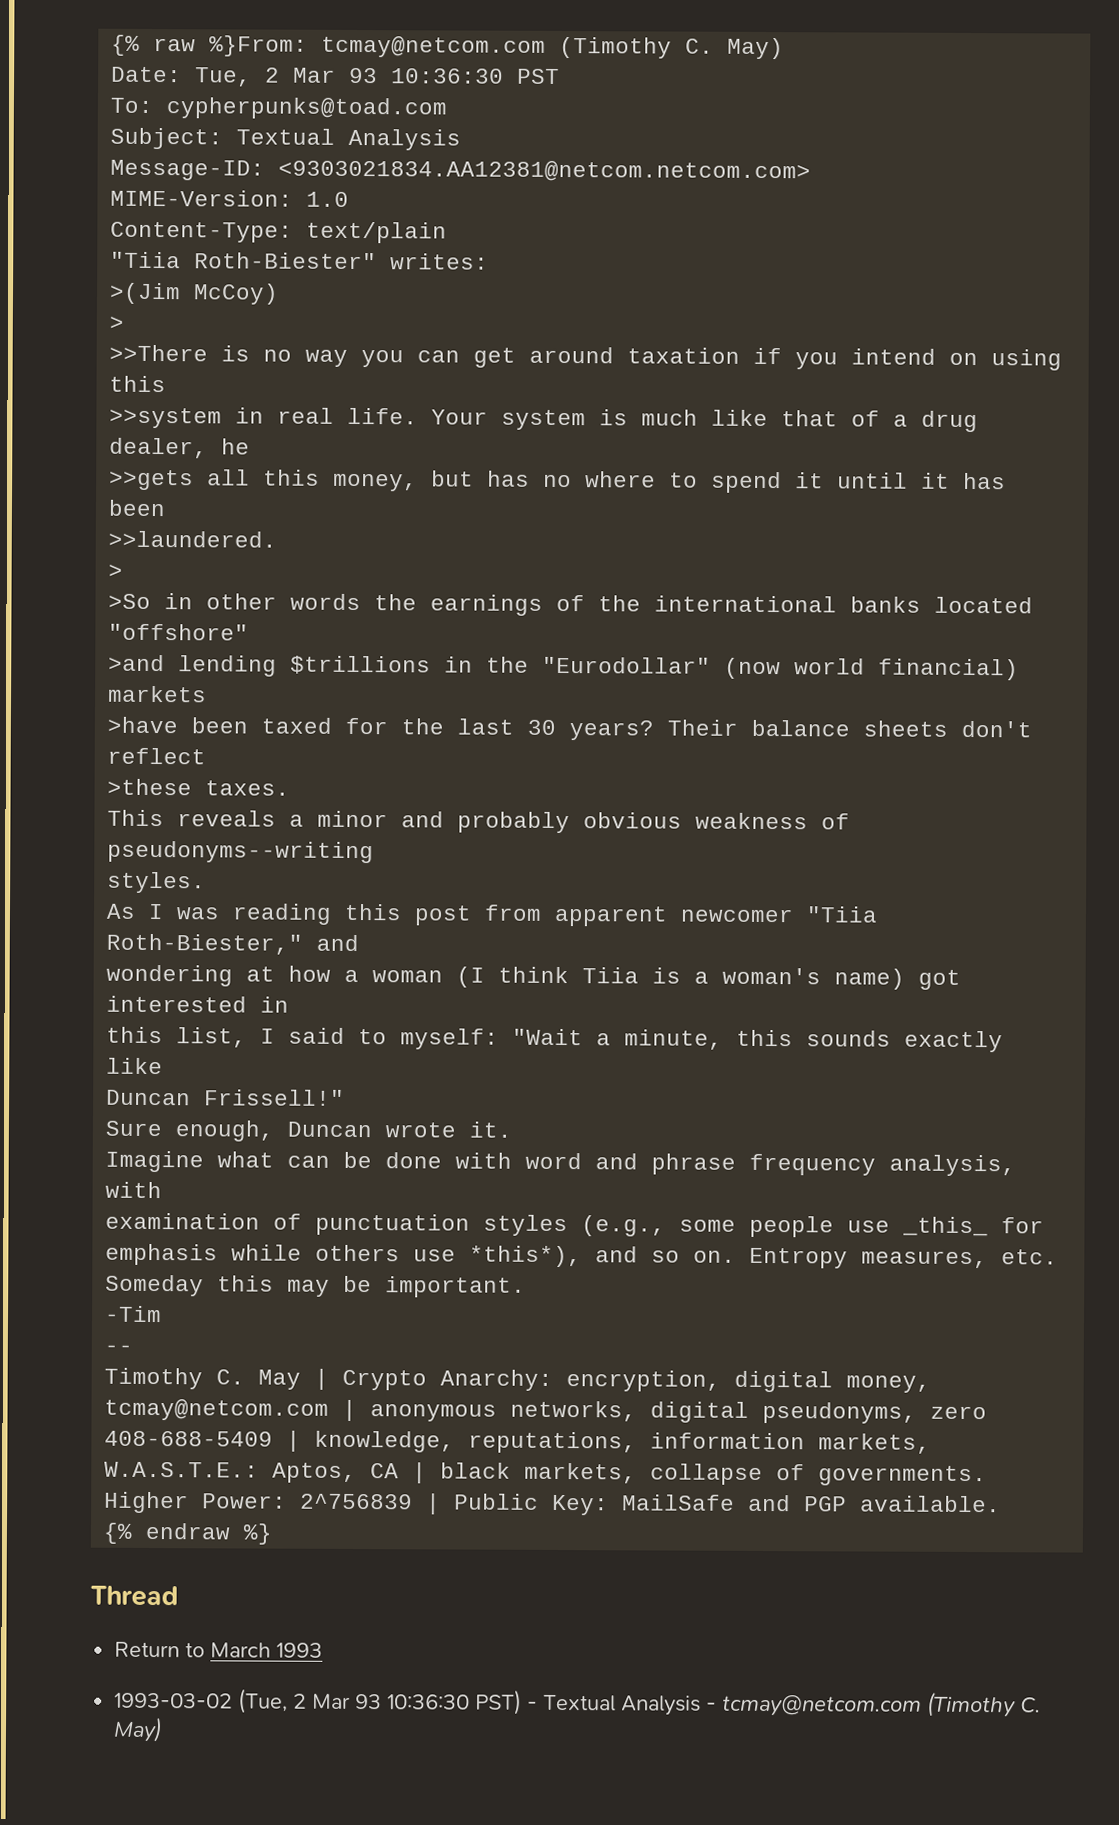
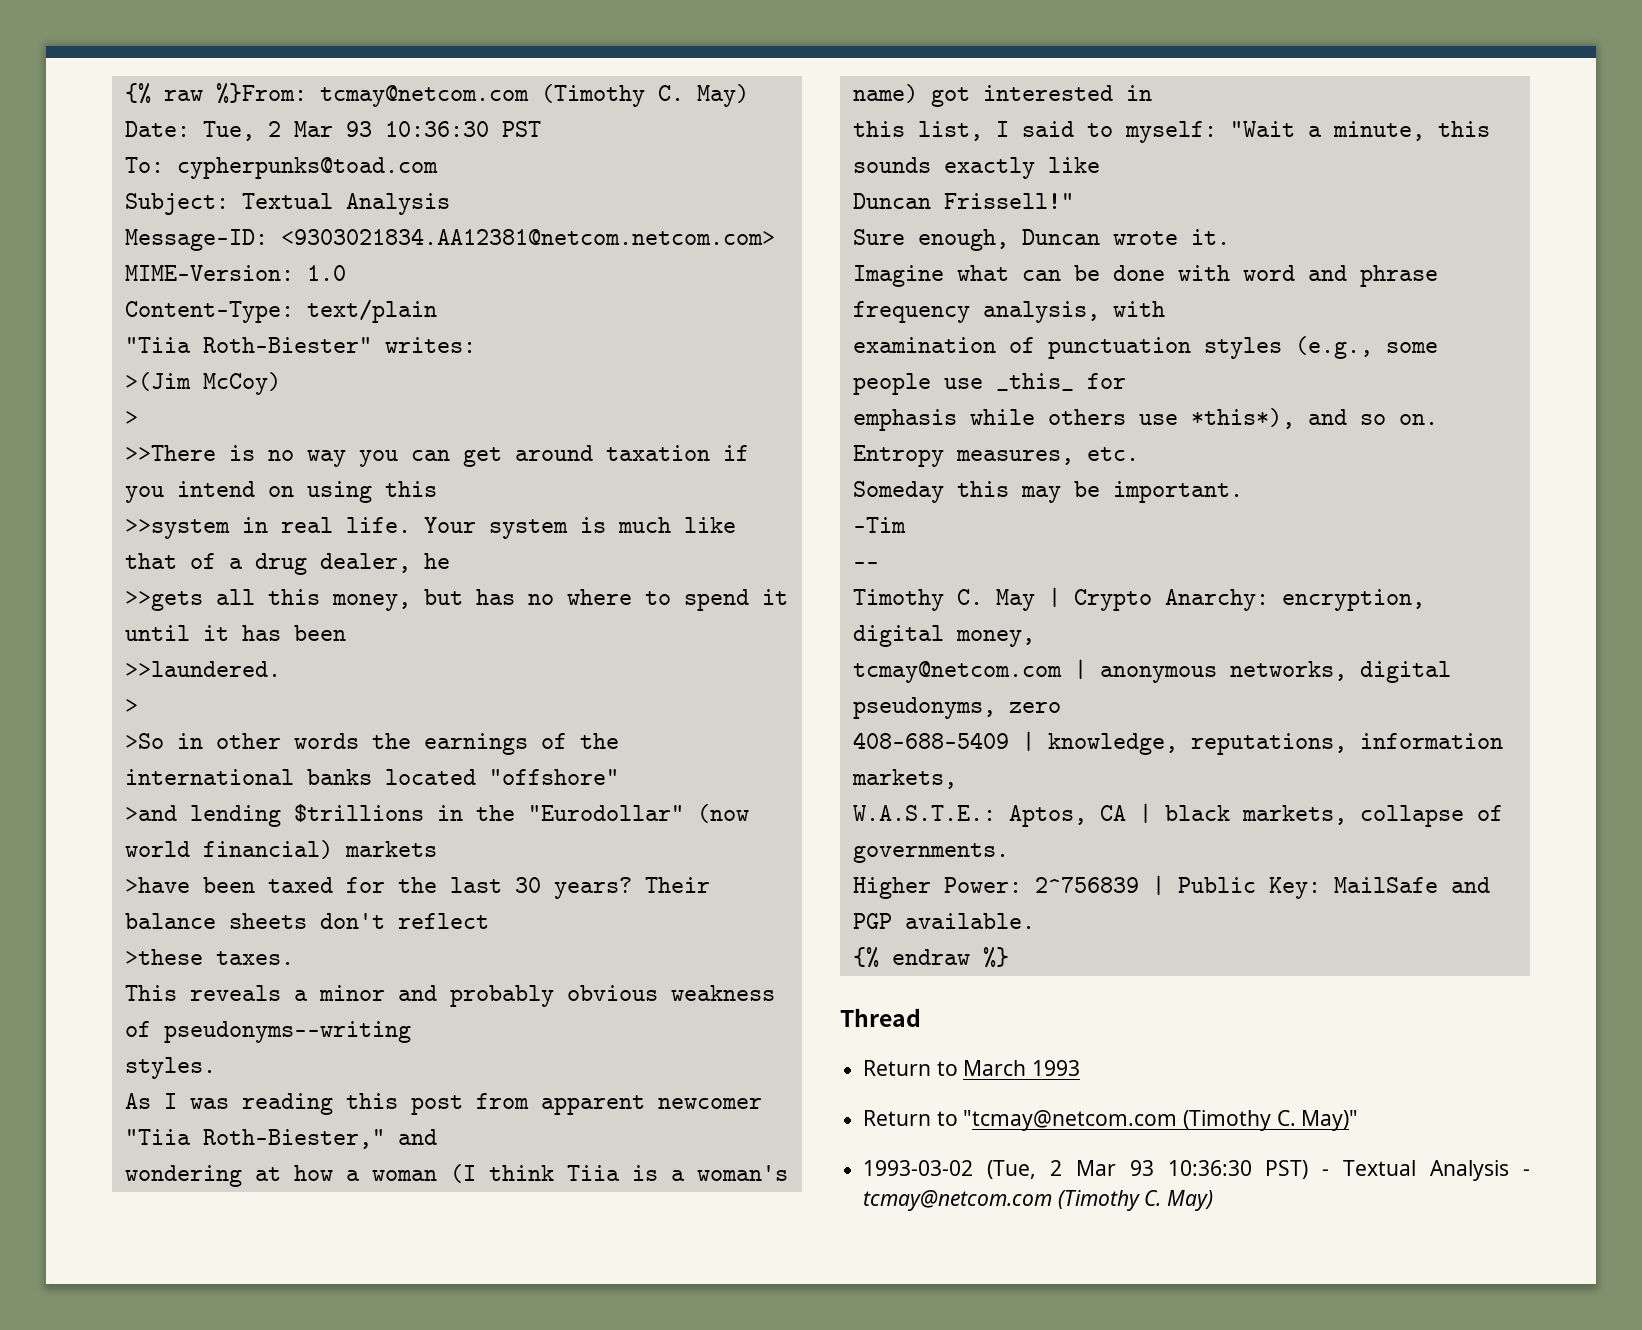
+ Return to "tcmay@netcom.com (Timothy C. May)"

